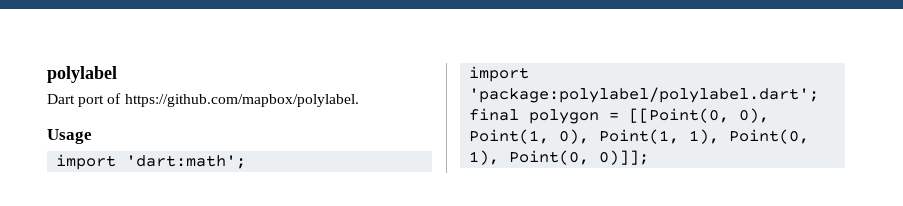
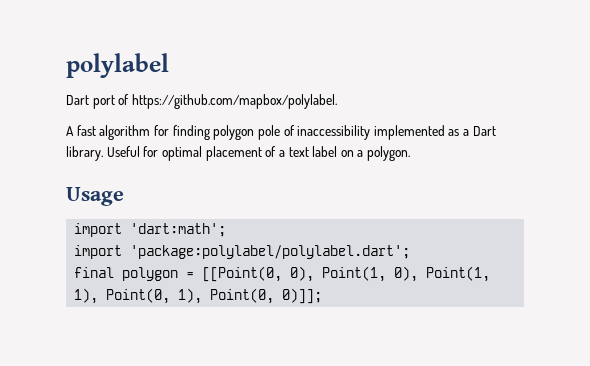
+ A fast algorithm for finding polygon pole of inaccessibility implemented as a Dart library. Useful for optimal placement of a text label on a polygon.

